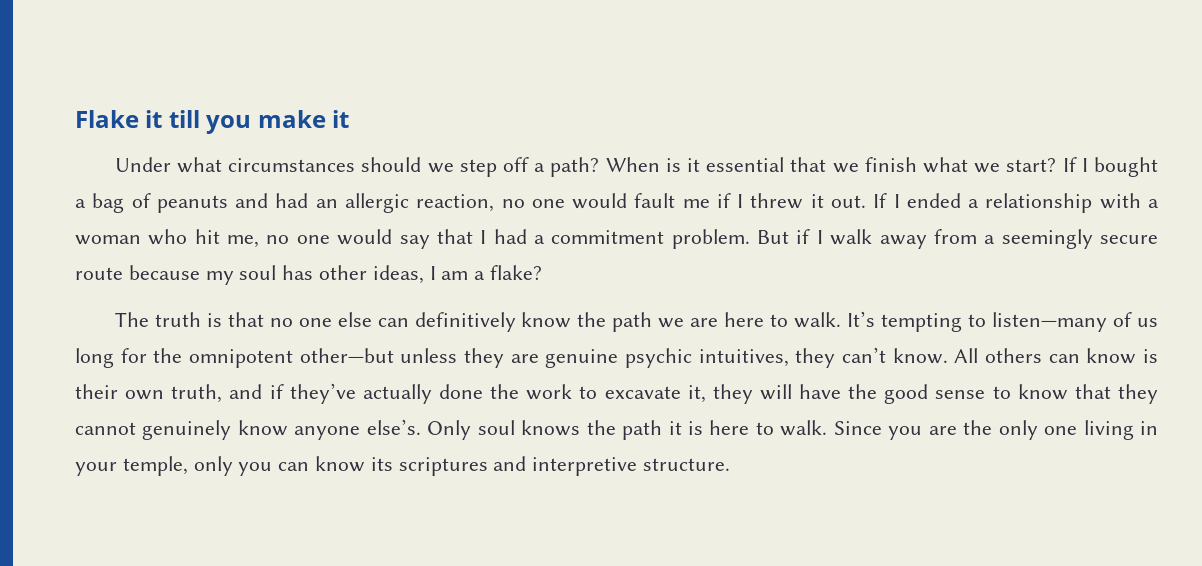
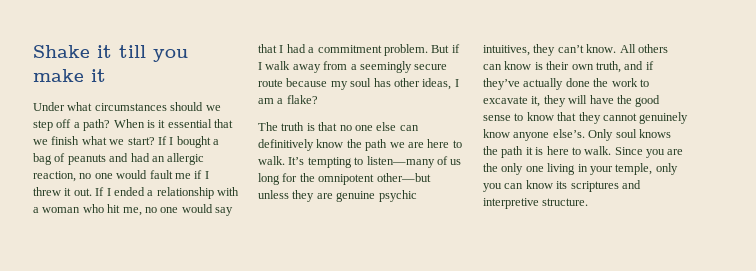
- Flake it till you make it
+ Shake it till you make it

